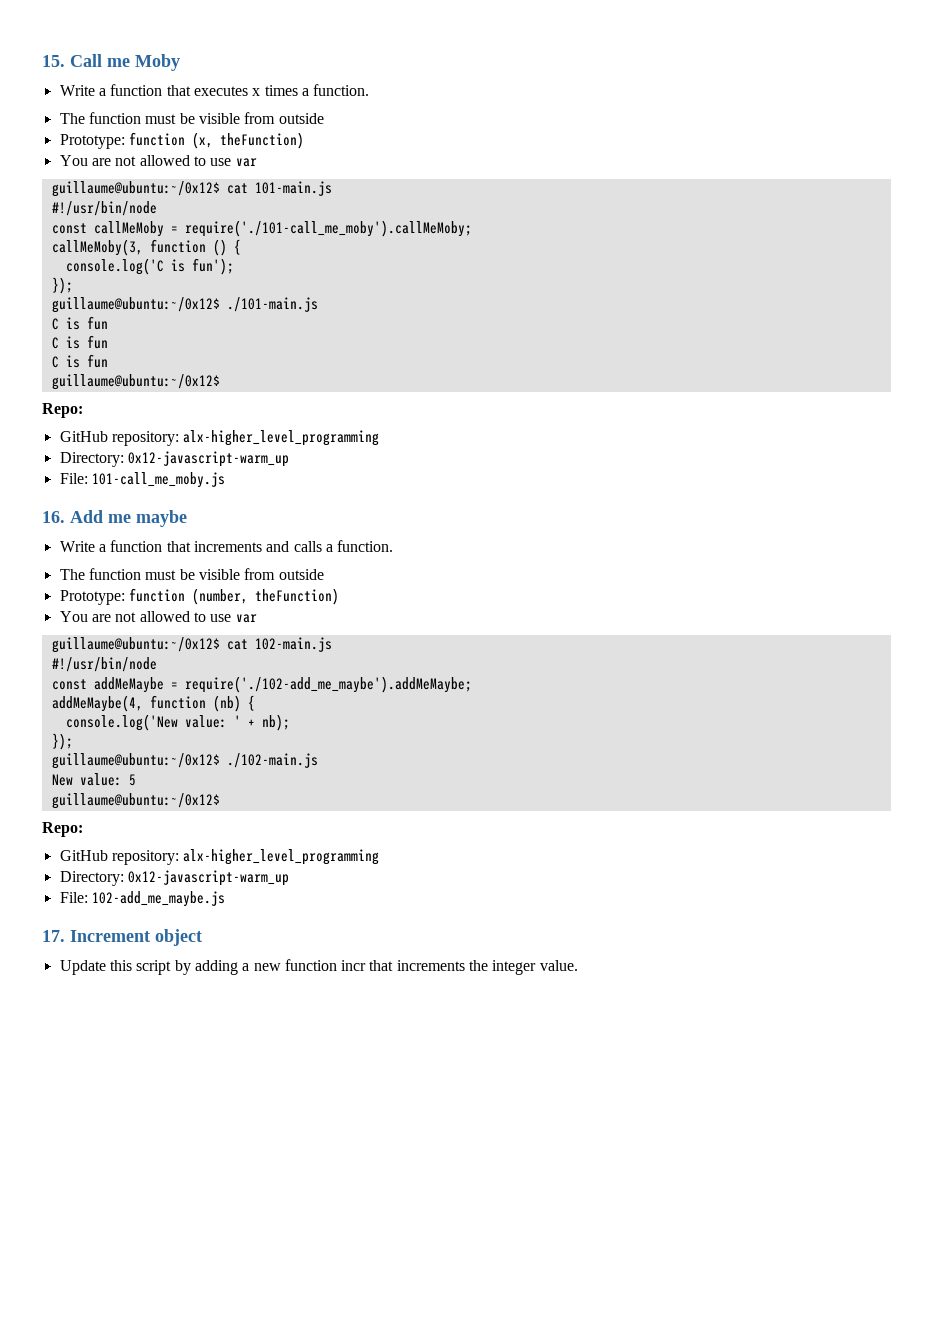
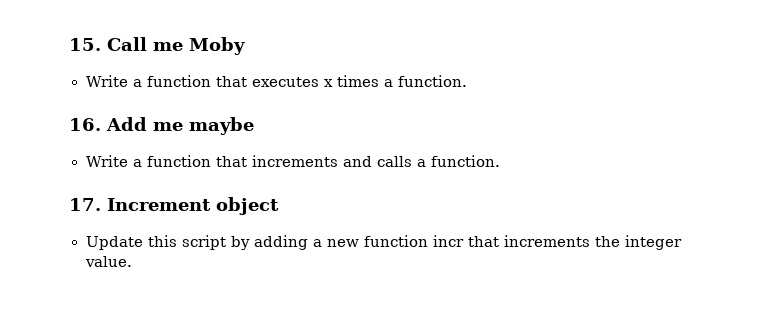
  Write a function that executes x times a function.
- The function must be visible from outside
- Prototype: function (x, theFunction)
- You are not allowed to use var
- guillaume@ubuntu:~/0x12$ cat 101-main.js
- #!/usr/bin/node
- const callMeMoby = require('./101-call_me_moby').callMeMoby;
- callMeMoby(3, function () {
- console.log('C is fun');
- });
- guillaume@ubuntu:~/0x12$ ./101-main.js
- C is fun
- C is fun
- C is fun
- guillaume@ubuntu:~/0x12$
- Repo:
- GitHub repository: alx-higher_level_programming
- Directory: 0x12-javascript-warm_up
- File: 101-call_me_moby.js
  Write a function that increments and calls a function.
- The function must be visible from outside
- Prototype: function (number, theFunction)
- You are not allowed to use var
- guillaume@ubuntu:~/0x12$ cat 102-main.js
- #!/usr/bin/node
- const addMeMaybe = require('./102-add_me_maybe').addMeMaybe;
- addMeMaybe(4, function (nb) {
- console.log('New value: ' + nb);
- });
- guillaume@ubuntu:~/0x12$ ./102-main.js
- New value: 5
- guillaume@ubuntu:~/0x12$
- Repo:
- GitHub repository: alx-higher_level_programming
- Directory: 0x12-javascript-warm_up
- File: 102-add_me_maybe.js

